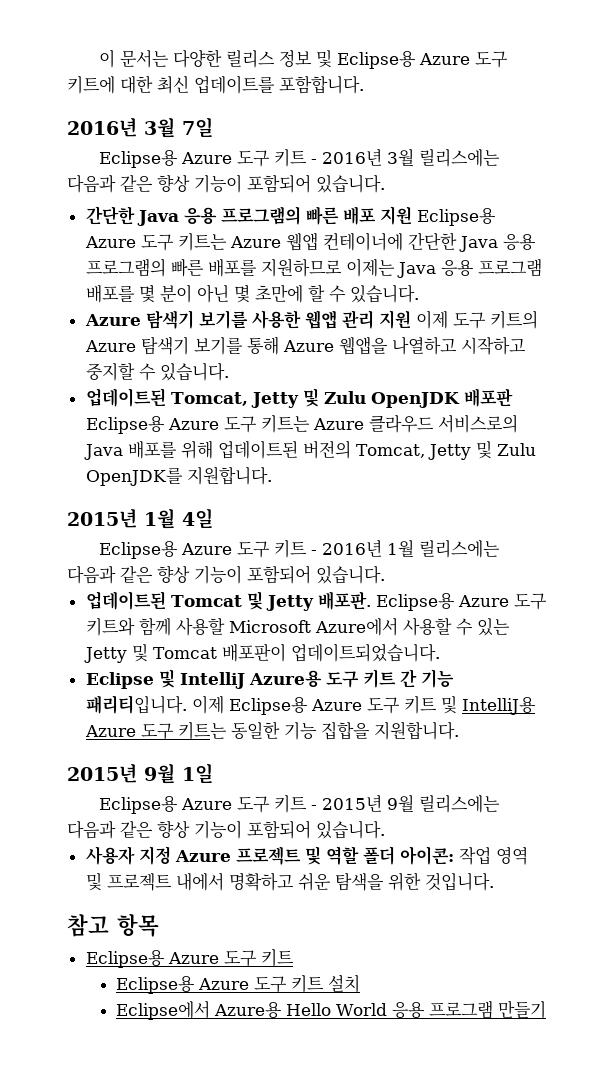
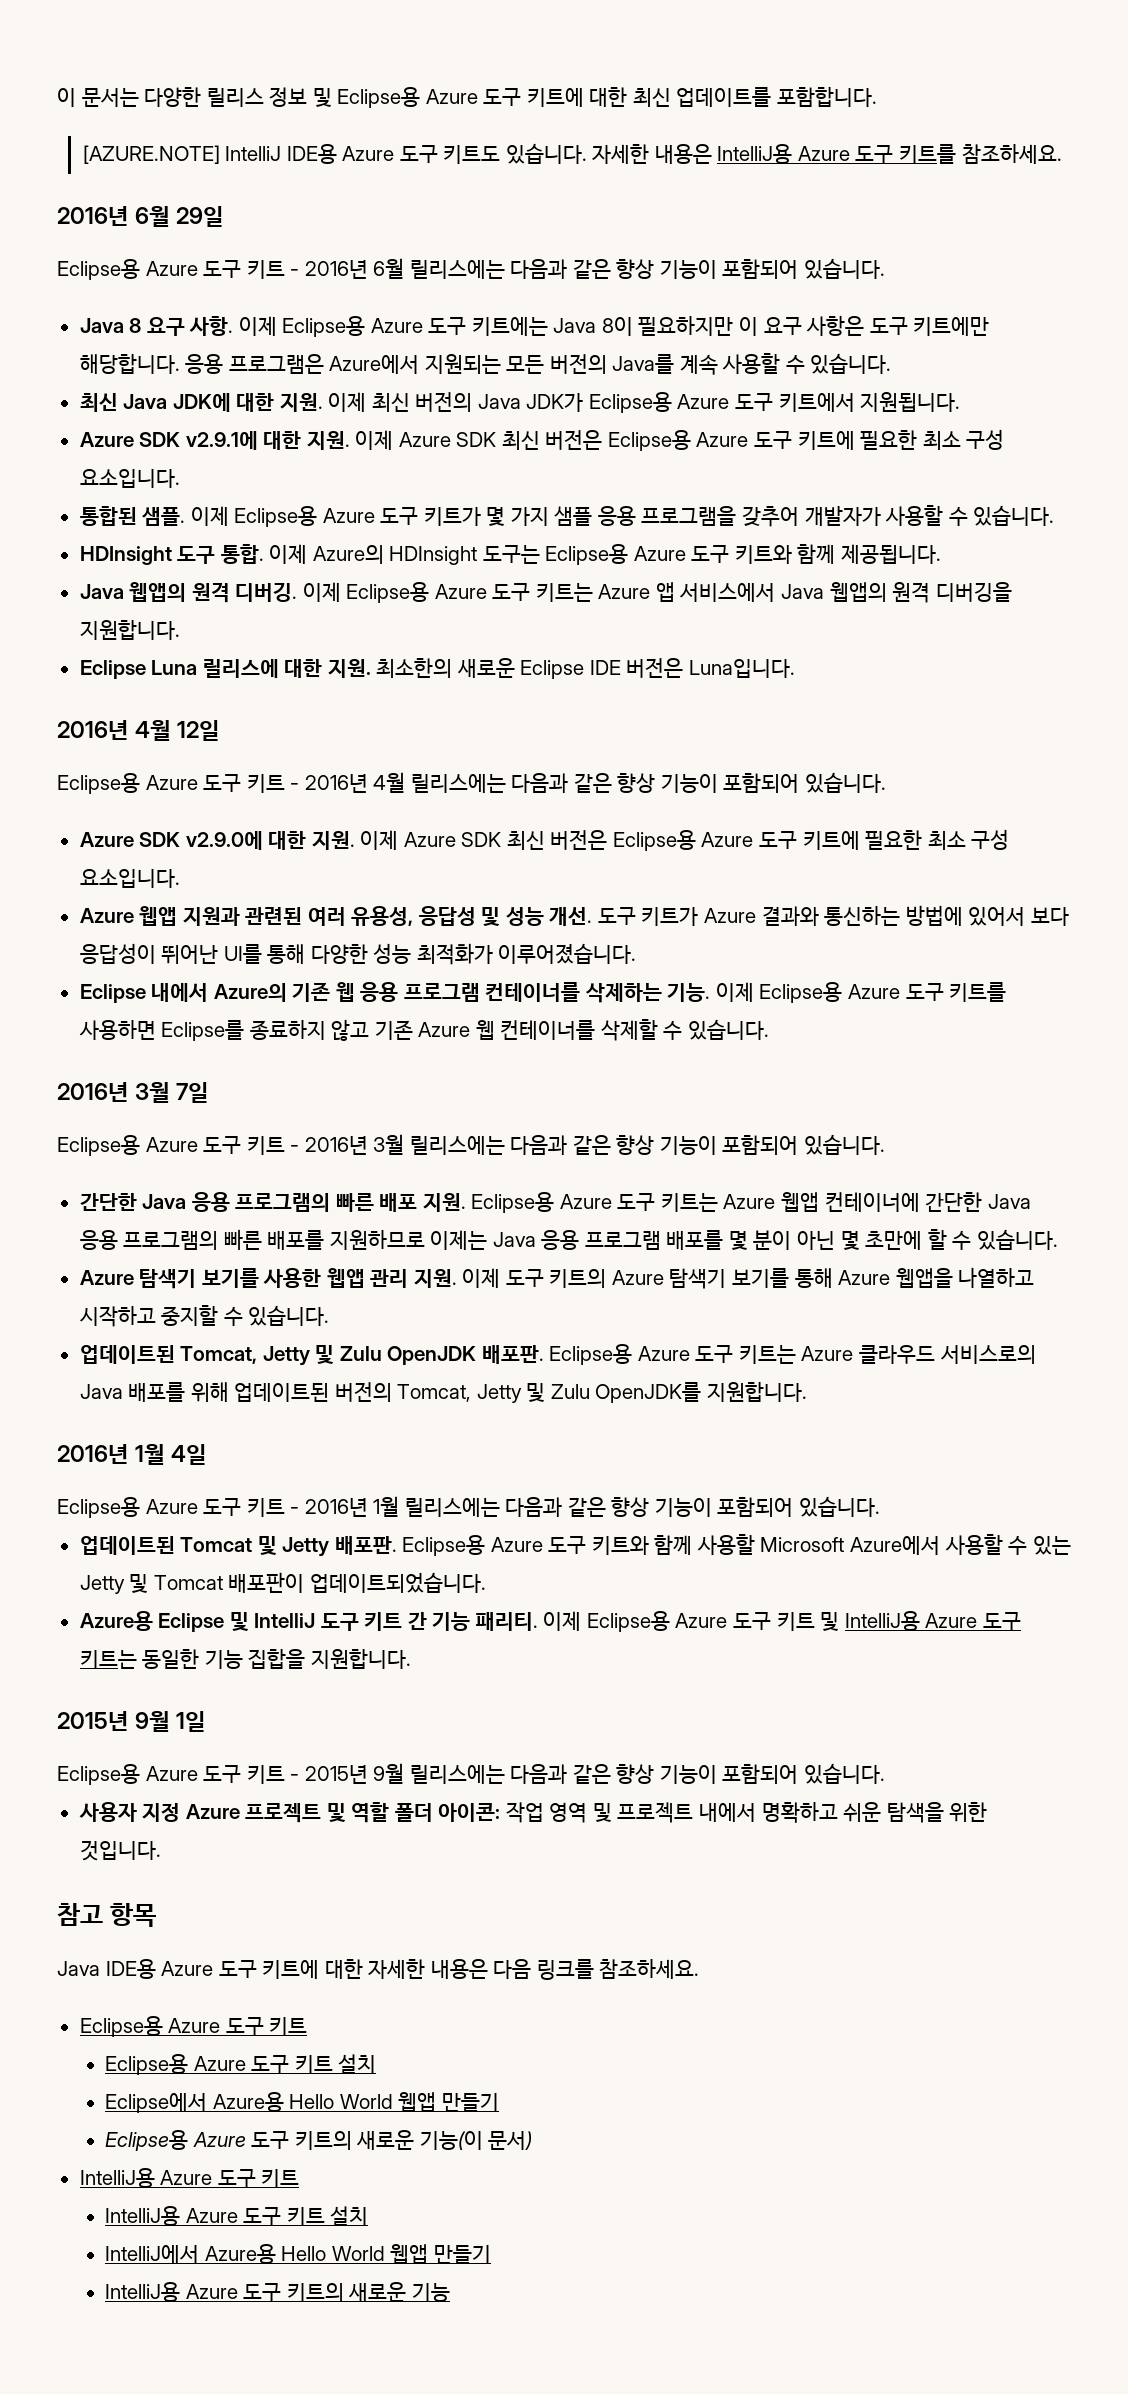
+ [AZURE.NOTE] IntelliJ IDE용 Azure 도구 키트도 있습니다. 자세한 내용은 IntelliJ용 Azure 도구 키트를 참조하세요.
+ 2016년 6월 29일
+ Eclipse용 Azure 도구 키트 - 2016년 6월 릴리스에는 다음과 같은 향상 기능이 포함되어 있습니다.
+ Java 8 요구 사항. 이제 Eclipse용 Azure 도구 키트에는 Java 8이 필요하지만 이 요구 사항은 도구 키트에만 해당합니다. 응용 프로그램은 Azure에서 지원되는 모든 버전의 Java를 계속 사용할 수 있습니다.
+ 최신 Java JDK에 대한 지원. 이제 최신 버전의 Java JDK가 Eclipse용 Azure 도구 키트에서 지원됩니다.
+ Azure SDK v2.9.1에 대한 지원. 이제 Azure SDK 최신 버전은 Eclipse용 Azure 도구 키트에 필요한 최소 구성 요소입니다.
+ 통합된 샘플. 이제 Eclipse용 Azure 도구 키트가 몇 가지 샘플 응용 프로그램을 갖추어 개발자가 사용할 수 있습니다.
+ HDInsight 도구 통합. 이제 Azure의 HDInsight 도구는 Eclipse용 Azure 도구 키트와 함께 제공됩니다.
+ Java 웹앱의 원격 디버깅. 이제 Eclipse용 Azure 도구 키트는 Azure 앱 서비스에서 Java 웹앱의 원격 디버깅을 지원합니다.
+ Eclipse Luna 릴리스에 대한 지원. 최소한의 새로운 Eclipse IDE 버전은 Luna입니다.
+ 2016년 4월 12일
+ Eclipse용 Azure 도구 키트 - 2016년 4월 릴리스에는 다음과 같은 향상 기능이 포함되어 있습니다.
+ Azure SDK v2.9.0에 대한 지원. 이제 Azure SDK 최신 버전은 Eclipse용 Azure 도구 키트에 필요한 최소 구성 요소입니다.
+ Azure 웹앱 지원과 관련된 여러 유용성, 응답성 및 성능 개선. 도구 키트가 Azure 결과와 통신하는 방법에 있어서 보다 응답성이 뛰어난 UI를 통해 다양한 성능 최적화가 이루어졌습니다.
+ Eclipse 내에서 Azure의 기존 웹 응용 프로그램 컨테이너를 삭제하는 기능. 이제 Eclipse용 Azure 도구 키트를 사용하면 Eclipse를 종료하지 않고 기존 Azure 웹 컨테이너를 삭제할 수 있습니다.
- 간단한 Java 응용 프로그램의 빠른 배포 지원 Eclipse용 Azure 도구 키트는 Azure 웹앱 컨테이너에 간단한 Java 응용 프로그램의 빠른 배포를 지원하므로 이제는 Java 응용 프로그램 배포를 몇 분이 아닌 몇 초만에 할 수 있습니다.
+ 간단한 Java 응용 프로그램의 빠른 배포 지원. Eclipse용 Azure 도구 키트는 Azure 웹앱 컨테이너에 간단한 Java 응용 프로그램의 빠른 배포를 지원하므로 이제는 Java 응용 프로그램 배포를 몇 분이 아닌 몇 초만에 할 수 있습니다.
- Azure 탐색기 보기를 사용한 웹앱 관리 지원 이제 도구 키트의 Azure 탐색기 보기를 통해 Azure 웹앱을 나열하고 시작하고 중지할 수 있습니다.
+ Azure 탐색기 보기를 사용한 웹앱 관리 지원. 이제 도구 키트의 Azure 탐색기 보기를 통해 Azure 웹앱을 나열하고 시작하고 중지할 수 있습니다.
- 업데이트된 Tomcat, Jetty 및 Zulu OpenJDK 배포판 Eclipse용 Azure 도구 키트는 Azure 클라우드 서비스로의 Java 배포를 위해 업데이트된 버전의 Tomcat, Jetty 및 Zulu OpenJDK를 지원합니다.
+ 업데이트된 Tomcat, Jetty 및 Zulu OpenJDK 배포판. Eclipse용 Azure 도구 키트는 Azure 클라우드 서비스로의 Java 배포를 위해 업데이트된 버전의 Tomcat, Jetty 및 Zulu OpenJDK를 지원합니다.
- 2015년 1월 4일
+ 2016년 1월 4일
- Eclipse 및 IntelliJ Azure용 도구 키트 간 기능 패리티입니다.
+ Azure용 Eclipse 및 IntelliJ 도구 키트 간 기능 패리티.
+ Java IDE용 Azure 도구 키트에 대한 자세한 내용은 다음 링크를 참조하세요.
- Eclipse에서 Azure용 Hello World 응용 프로그램 만들기
+ Eclipse에서 Azure용 Hello World 웹앱 만들기
+ Eclipse용 Azure 도구 키트의 새로운 기능(이 문서)
+ IntelliJ용 Azure 도구 키트
+ IntelliJ용 Azure 도구 키트 설치
+ IntelliJ에서 Azure용 Hello World 웹앱 만들기
+ IntelliJ용 Azure 도구 키트의 새로운 기능

